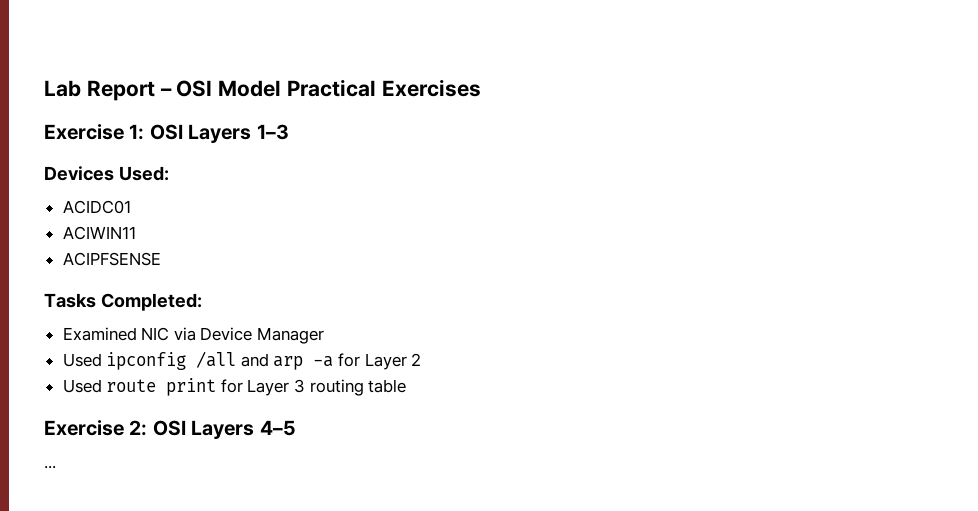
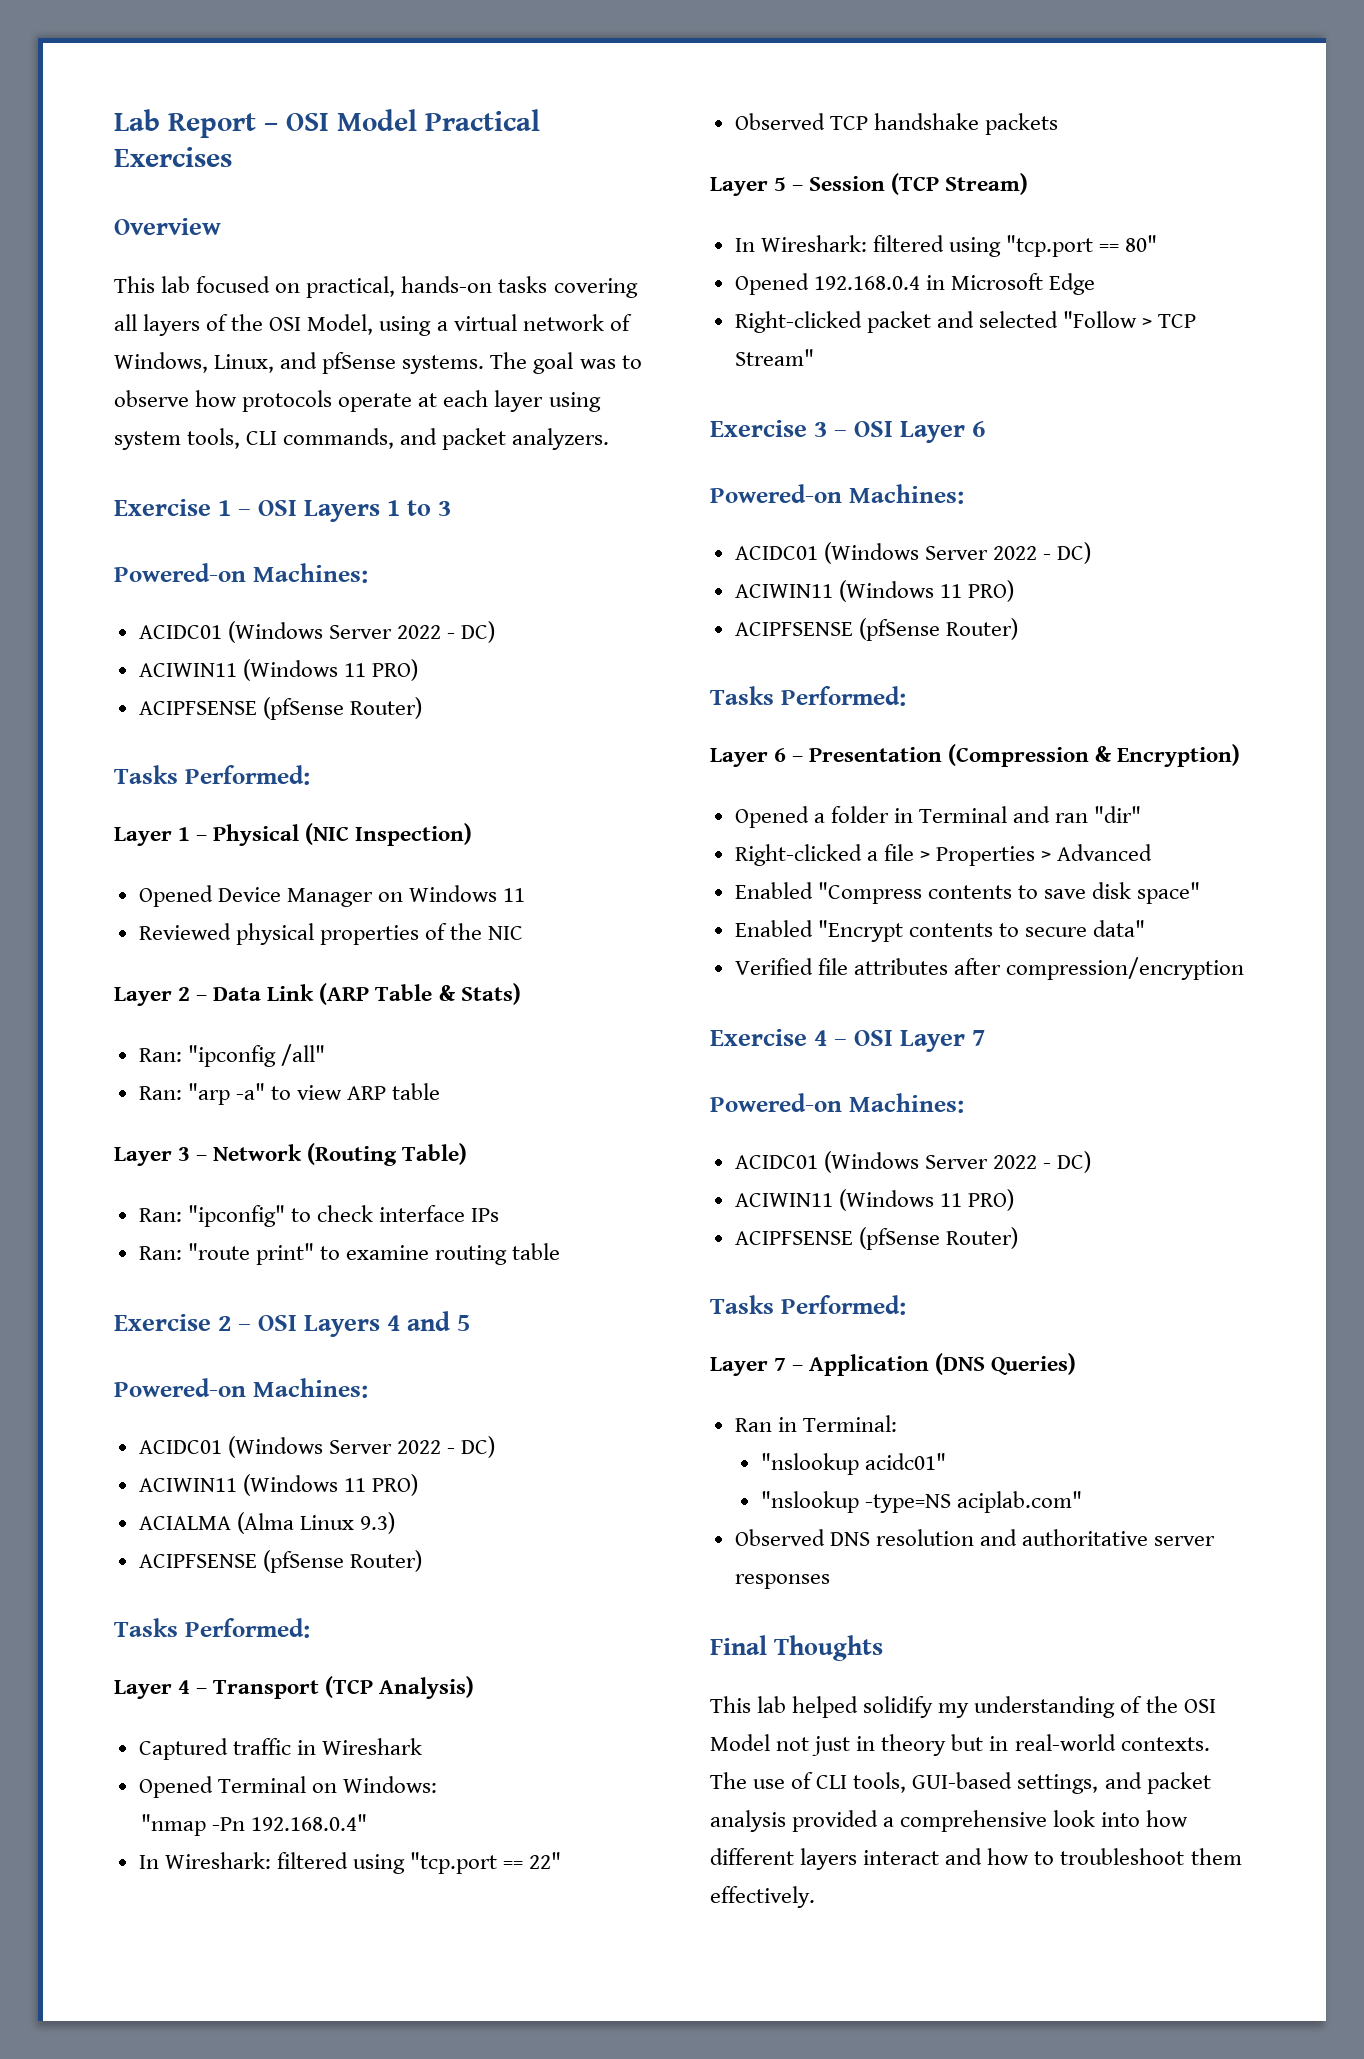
- Exercise 1: OSI Layers 1–3
- Devices Used:
- ACIDC01
- ACIWIN11
- ACIPFSENSE
- Tasks Completed:
- Examined NIC via Device Manager
- Used ipconfig /all and arp -a for Layer 2
- Used route print for Layer 3 routing table
- Exercise 2: OSI Layers 4–5
- ...
+ Overview
+ This lab focused on practical, hands-on tasks covering all layers of the OSI Model, using a virtual network of Windows, Linux, and pfSense systems. The goal was to observe how protocols operate at each layer using system tools, CLI commands, and packet analyzers.
+ Exercise 1 – OSI Layers 1 to 3
+ Powered-on Machines:
+ ACIDC01 (Windows Server 2022 - DC)
+ ACIWIN11 (Windows 11 PRO)
+ ACIPFSENSE (pfSense Router)
+ Tasks Performed:
+ Layer 1 – Physical (NIC Inspection)
+ Opened Device Manager on Windows 11
+ Reviewed physical properties of the NIC
+ Layer 2 – Data Link (ARP Table & Stats)
+ Ran: "ipconfig /all"
+ Ran: "arp -a" to view ARP table
+ Layer 3 – Network (Routing Table)
+ Ran: "ipconfig" to check interface IPs
+ Ran: "route print" to examine routing table
+ Exercise 2 – OSI Layers 4 and 5
+ Powered-on Machines:
+ ACIDC01 (Windows Server 2022 - DC)
+ ACIWIN11 (Windows 11 PRO)
+ ACIALMA (Alma Linux 9.3)
+ ACIPFSENSE (pfSense Router)
+ Tasks Performed:
+ Layer 4 – Transport (TCP Analysis)
+ Captured traffic in Wireshark
+ Opened Terminal on Windows:
+ "nmap -Pn 192.168.0.4"
+ In Wireshark: filtered using "tcp.port == 22"
+ Observed TCP handshake packets
+ Layer 5 – Session (TCP Stream)
+ In Wireshark: filtered using "tcp.port == 80"
+ Opened 192.168.0.4 in Microsoft Edge
+ Right-clicked packet and selected "Follow > TCP Stream"
+ Exercise 3 – OSI Layer 6
+ Powered-on Machines:
+ ACIDC01 (Windows Server 2022 - DC)
+ ACIWIN11 (Windows 11 PRO)
+ ACIPFSENSE (pfSense Router)
+ Tasks Performed:
+ Layer 6 – Presentation (Compression & Encryption)
+ Opened a folder in Terminal and ran "dir"
+ Right-clicked a file > Properties > Advanced
+ Enabled "Compress contents to save disk space"
+ Enabled "Encrypt contents to secure data"
+ Verified file attributes after compression/encryption
+ Exercise 4 – OSI Layer 7
+ Powered-on Machines:
+ ACIDC01 (Windows Server 2022 - DC)
+ ACIWIN11 (Windows 11 PRO)
+ ACIPFSENSE (pfSense Router)
+ Tasks Performed:
+ Layer 7 – Application (DNS Queries)
+ Ran in Terminal:
+ "nslookup acidc01"
+ "nslookup -type=NS aciplab.com"
+ Observed DNS resolution and authoritative server responses
+ Final Thoughts
+ This lab helped solidify my understanding of the OSI Model not just in theory but in real-world contexts. The use of CLI tools, GUI-based settings, and packet analysis provided a comprehensive look into how different layers interact and how to troubleshoot them effectively.

